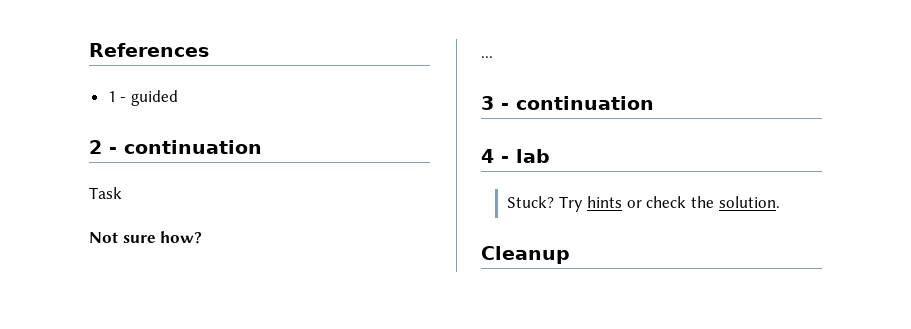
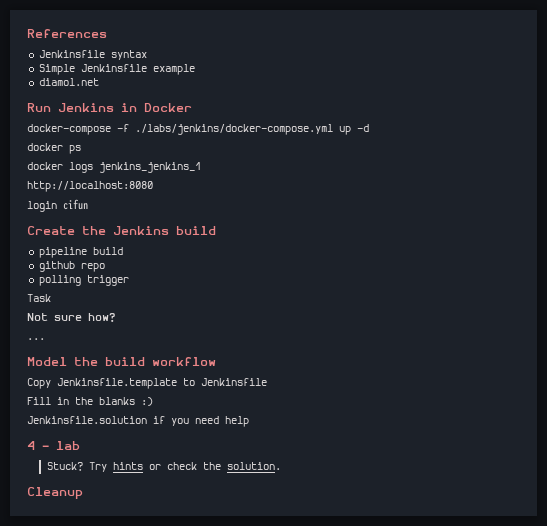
- 1 - guided
- 2 - continuation
+ Jenkinsfile syntax
+ Simple Jenkinsfile example
+ diamol.net
+ Run Jenkins in Docker
+ docker-compose -f ./labs/jenkins/docker-compose.yml up -d
+ docker ps
+ docker logs jenkins_jenkins_1
+ http://localhost:8080
+ login cifun
+ Create the Jenkins build
+ pipeline build
+ github repo
+ polling trigger
- 3 - continuation
+ Model the build workflow
+ Copy Jenkinsfile.template to Jenkinsfile
+ Fill in the blanks :)
+ Jenkinsfile.solution if you need help

